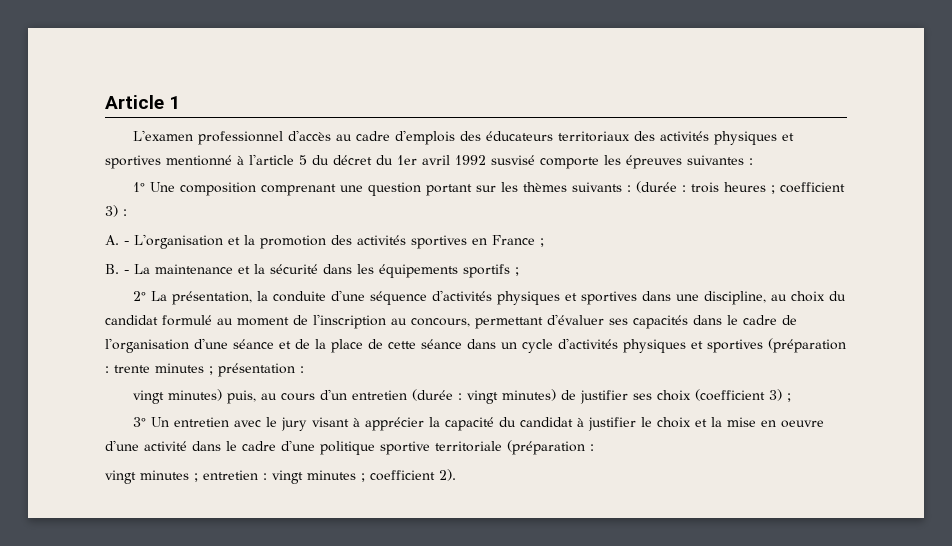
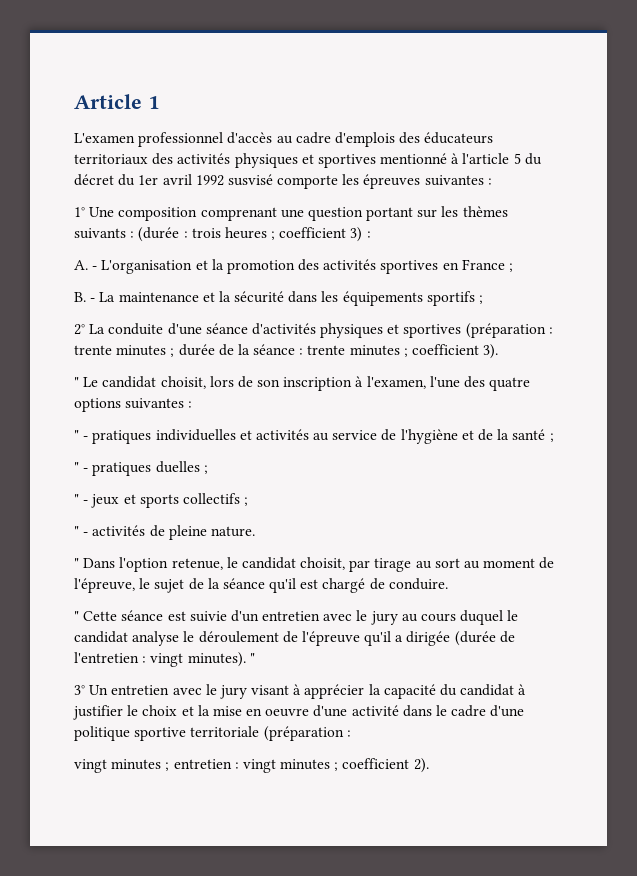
- 2° La présentation, la conduite d'une séquence d'activités physiques et sportives dans une discipline, au choix du candidat formulé au moment de l'inscription au concours, permettant d'évaluer ses capacités dans le cadre de l'organisation d'une séance et de la place de cette séance dans un cycle d'activités physiques et sportives (préparation : trente minutes ; présentation :
- vingt minutes) puis, au cours d'un entretien (durée : vingt minutes) de justifier ses choix (coefficient 3) ;
+ 2° La conduite d'une séance d'activités physiques et sportives (préparation : trente minutes ; durée de la séance : trente minutes ; coefficient 3).
+ " Le candidat choisit, lors de son inscription à l'examen, l'une des quatre options suivantes :
+ " - pratiques individuelles et activités au service de l'hygiène et de la santé ;
+ " - pratiques duelles ;
+ " - jeux et sports collectifs ;
+ " - activités de pleine nature.
+ " Dans l'option retenue, le candidat choisit, par tirage au sort au moment de l'épreuve, le sujet de la séance qu'il est chargé de conduire.
+ " Cette séance est suivie d'un entretien avec le jury au cours duquel le candidat analyse le déroulement de l'épreuve qu'il a dirigée (durée de l'entretien : vingt minutes). "

